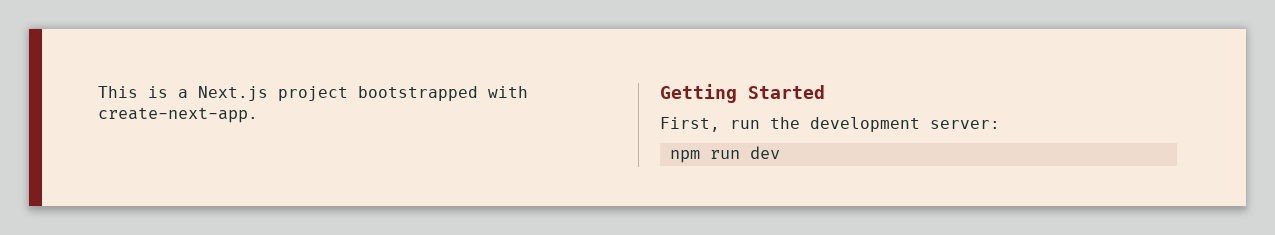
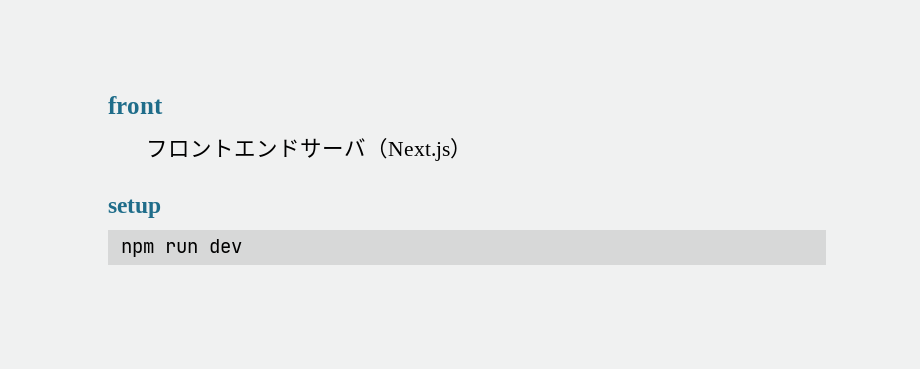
- This is a Next.js project bootstrapped with create-next-app.
- Getting Started
- First, run the development server:
+ front
+ フロントエンドサーバ（Next.js）
+ setup

